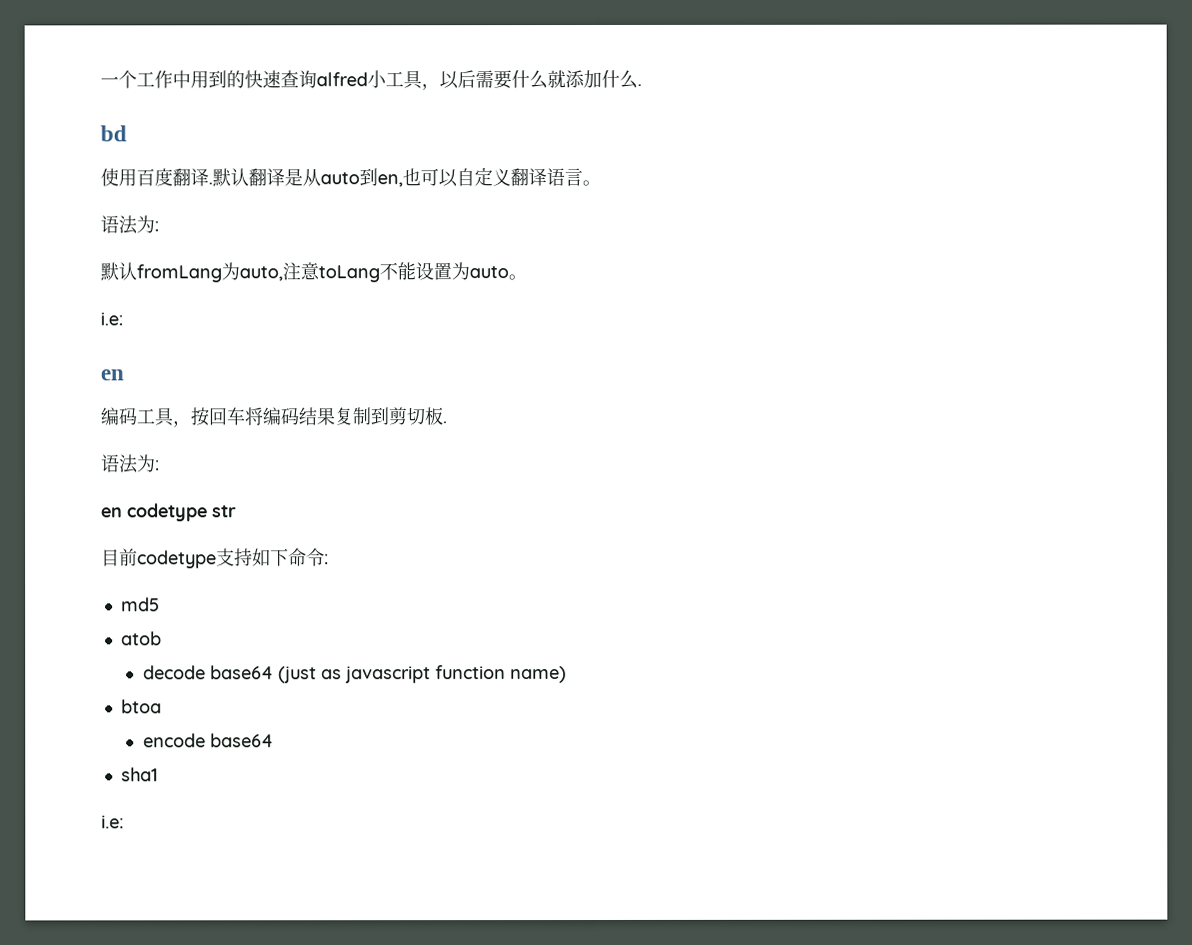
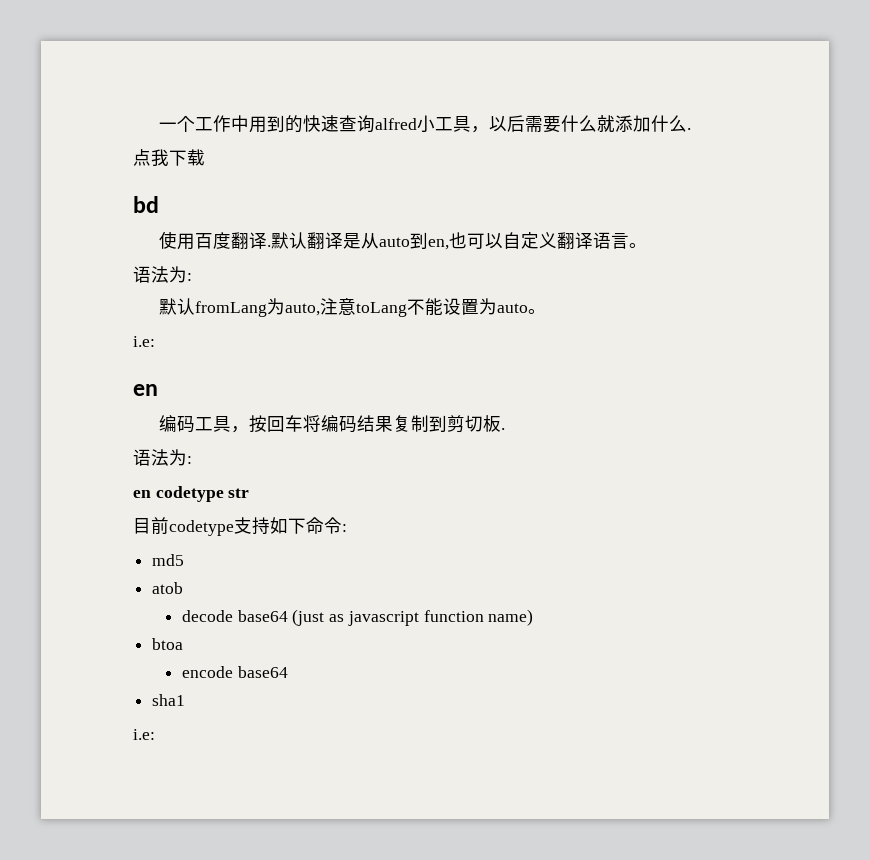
+ 点我下载

